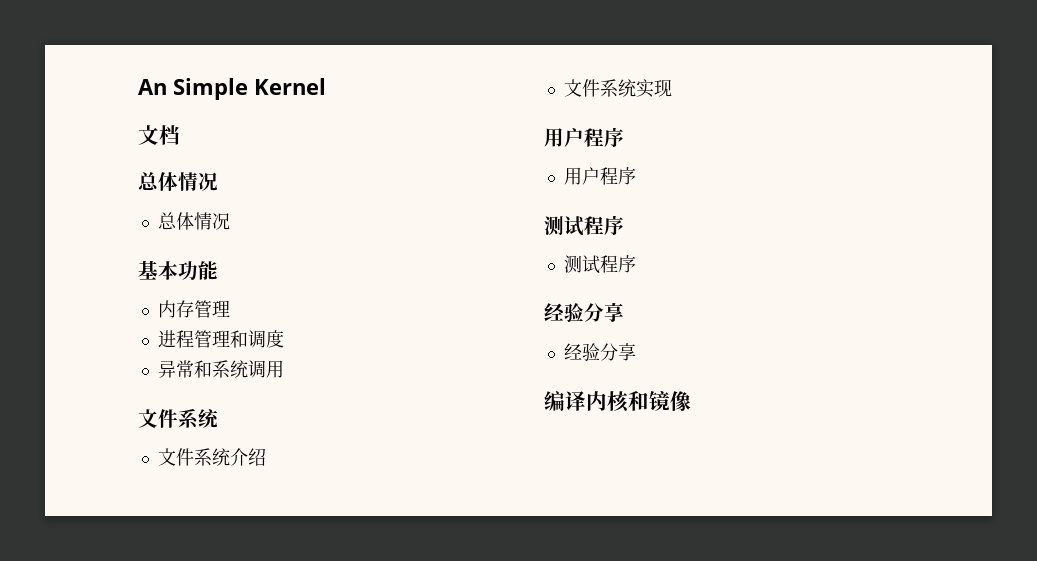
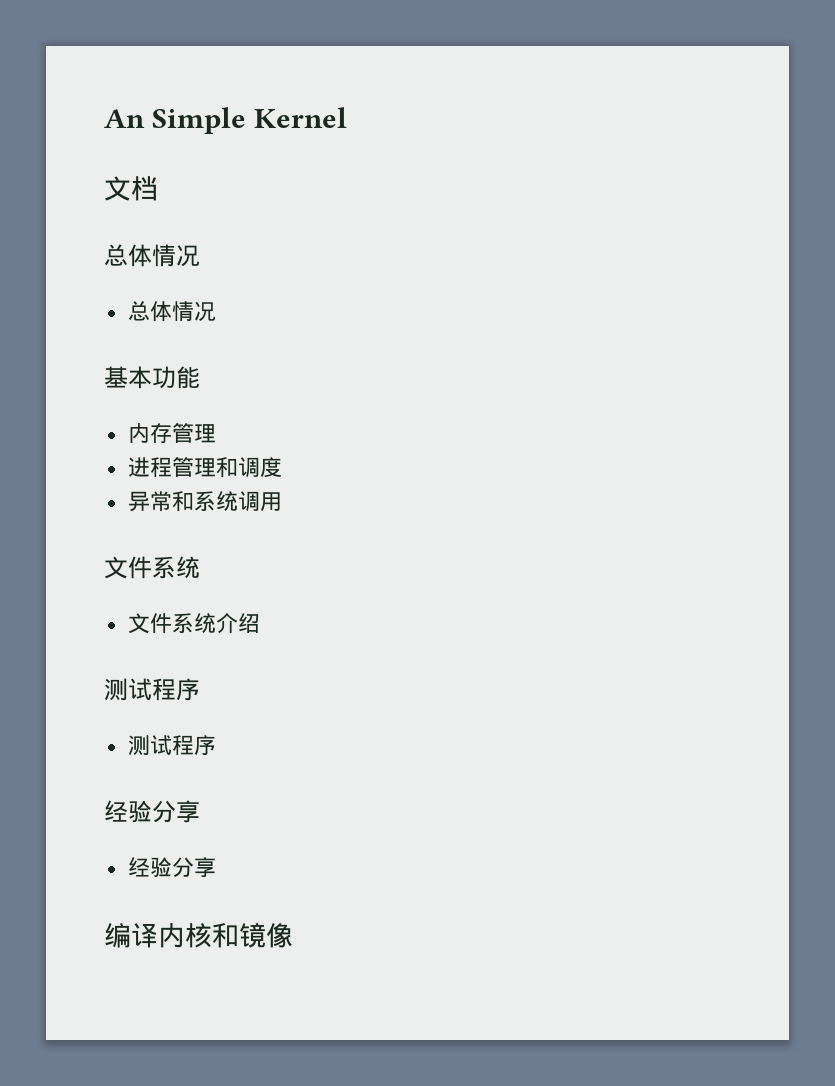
- 文件系统实现
- 用户程序
- 用户程序

